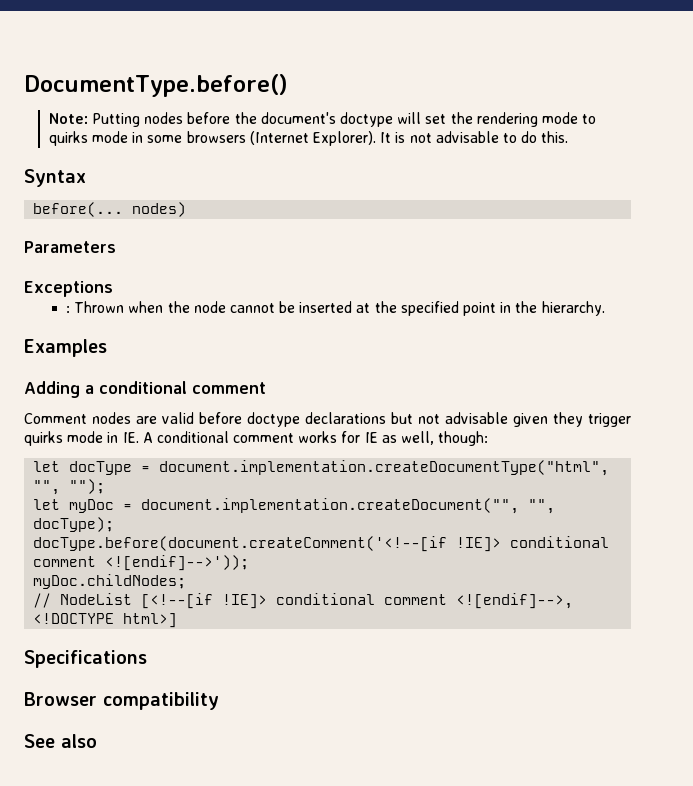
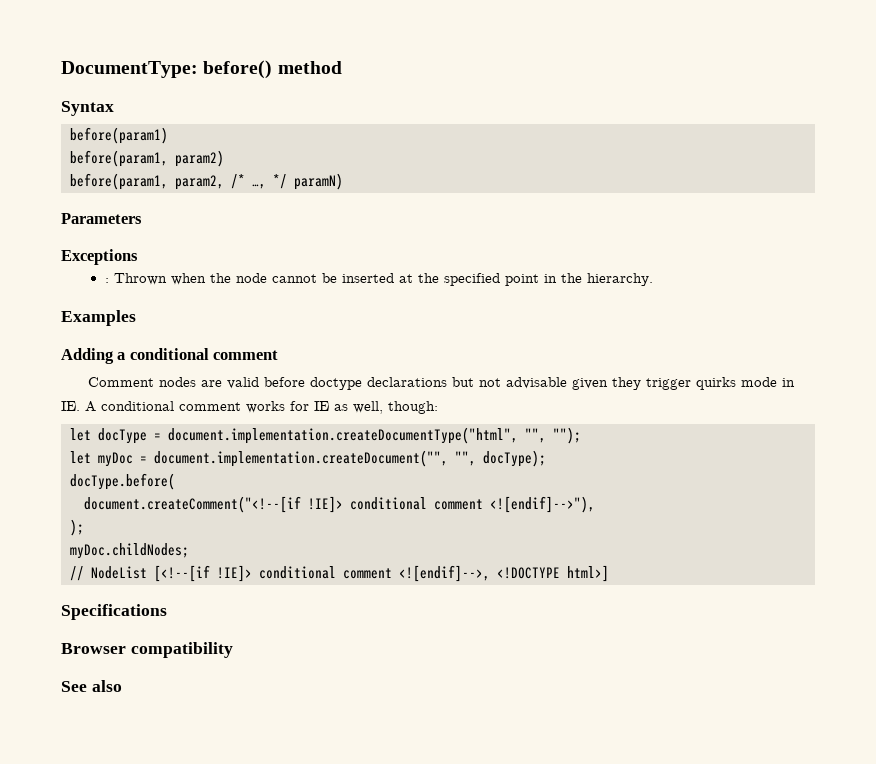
- DocumentType.before()
- Note: Putting nodes before the document's doctype will set the rendering mode to quirks mode in some browsers (Internet Explorer). It is not advisable to do this.
+ DocumentType: before() method
  Syntax
- before(... nodes)
+ before(param1)
+ before(param1, param2)
+ before(param1, param2, /* …, */ paramN)
- docType.before(document.createComment('<!--[if !IE]> conditional comment <![endif]-->'));
+ docType.before(
+ document.createComment("<!--[if !IE]> conditional comment <![endif]-->"),
+ );

